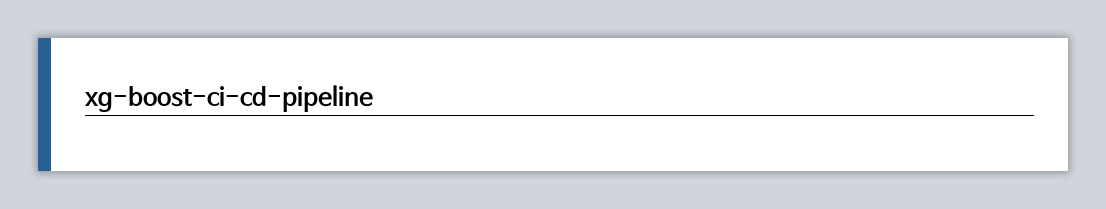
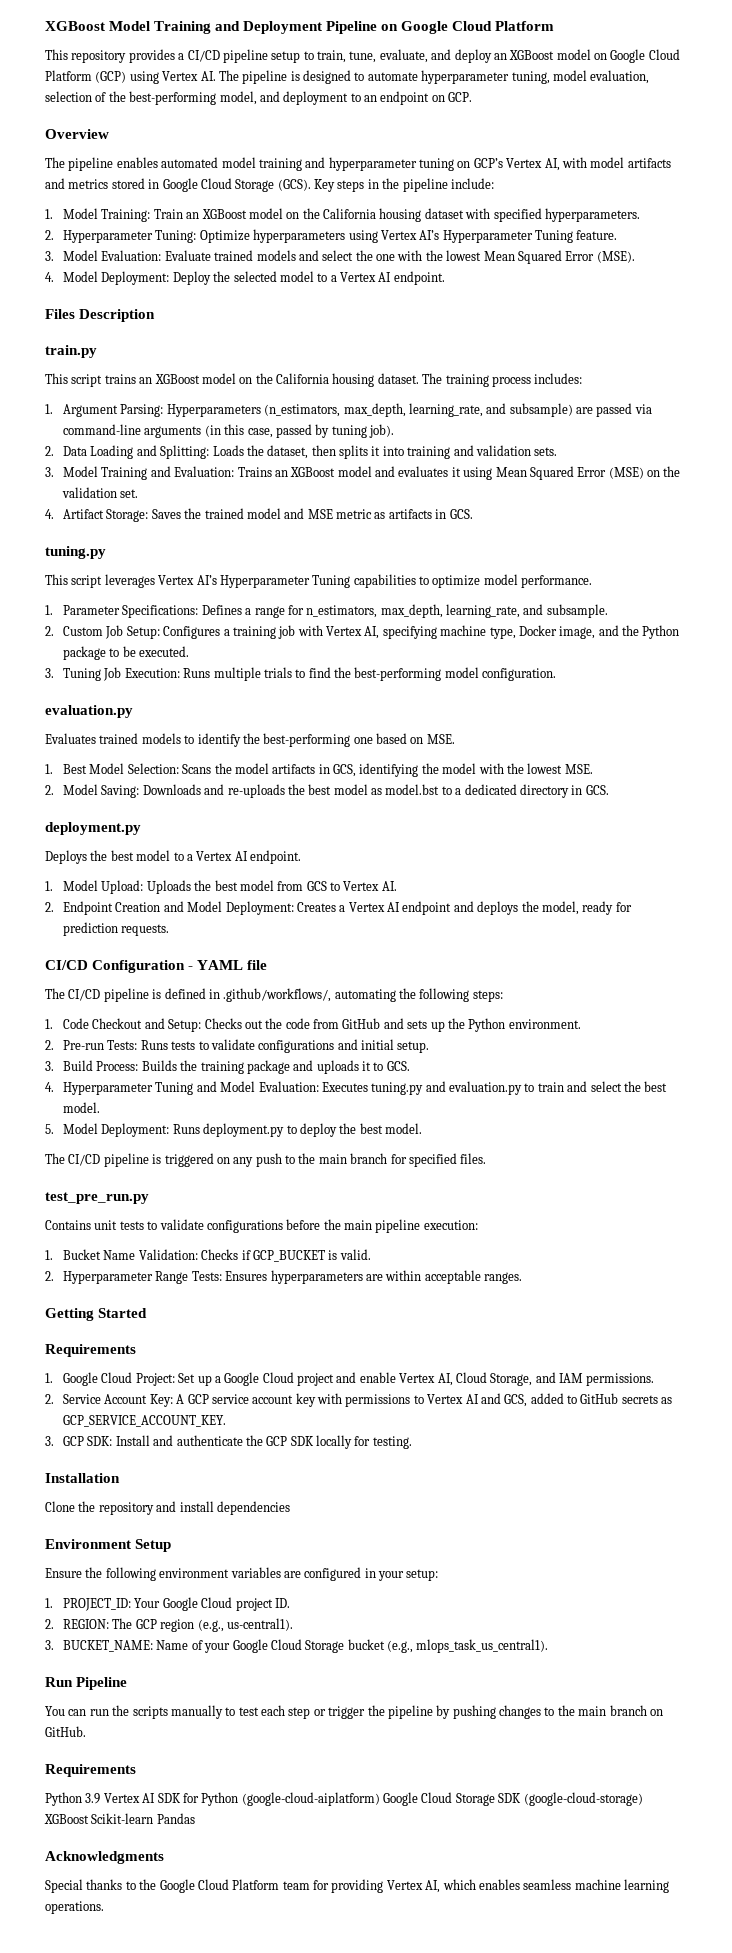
- xg-boost-ci-cd-pipeline
+ XGBoost Model Training and Deployment Pipeline on Google Cloud Platform
+ This repository provides a CI/CD pipeline setup to train, tune, evaluate, and deploy an XGBoost model on Google Cloud Platform (GCP) using Vertex AI. The pipeline is designed to automate hyperparameter tuning, model evaluation, selection of the best-performing model, and deployment to an endpoint on GCP.
+ Overview
+ The pipeline enables automated model training and hyperparameter tuning on GCP’s Vertex AI, with model artifacts and metrics stored in Google Cloud Storage (GCS). Key steps in the pipeline include:
+ 1. Model Training: Train an XGBoost model on the California housing dataset with specified hyperparameters.
+ 2. Hyperparameter Tuning: Optimize hyperparameters using Vertex AI’s Hyperparameter Tuning feature.
+ 3. Model Evaluation: Evaluate trained models and select the one with the lowest Mean Squared Error (MSE).
+ 4. Model Deployment: Deploy the selected model to a Vertex AI endpoint.
+ Files Description
+ train.py
+ This script trains an XGBoost model on the California housing dataset. The training process includes:
+ 1. Argument Parsing: Hyperparameters (n_estimators, max_depth, learning_rate, and subsample) are passed via command-line arguments (in this case, passed by tuning job).
+ 2. Data Loading and Splitting: Loads the dataset, then splits it into training and validation sets.
+ 3. Model Training and Evaluation: Trains an XGBoost model and evaluates it using Mean Squared Error (MSE) on the validation set.
+ 4. Artifact Storage: Saves the trained model and MSE metric as artifacts in GCS.
+ tuning.py
+ This script leverages Vertex AI’s Hyperparameter Tuning capabilities to optimize model performance.
+ 1. Parameter Specifications: Defines a range for n_estimators, max_depth, learning_rate, and subsample.
+ 2. Custom Job Setup: Configures a training job with Vertex AI, specifying machine type, Docker image, and the Python package to be executed.
+ 3. Tuning Job Execution: Runs multiple trials to find the best-performing model configuration.
+ evaluation.py
+ Evaluates trained models to identify the best-performing one based on MSE.
+ 1. Best Model Selection: Scans the model artifacts in GCS, identifying the model with the lowest MSE.
+ 2. Model Saving: Downloads and re-uploads the best model as model.bst to a dedicated directory in GCS.
+ deployment.py
+ Deploys the best model to a Vertex AI endpoint.
+ 1. Model Upload: Uploads the best model from GCS to Vertex AI.
+ 2. Endpoint Creation and Model Deployment: Creates a Vertex AI endpoint and deploys the model, ready for prediction requests.
+ CI/CD Configuration - YAML file
+ The CI/CD pipeline is defined in .github/workflows/, automating the following steps:
+ 1. Code Checkout and Setup: Checks out the code from GitHub and sets up the Python environment.
+ 2. Pre-run Tests: Runs tests to validate configurations and initial setup.
+ 3. Build Process: Builds the training package and uploads it to GCS.
+ 4. Hyperparameter Tuning and Model Evaluation: Executes tuning.py and evaluation.py to train and select the best model.
+ 5. Model Deployment: Runs deployment.py to deploy the best model.
+ The CI/CD pipeline is triggered on any push to the main branch for specified files.
+ test_pre_run.py
+ Contains unit tests to validate configurations before the main pipeline execution:
+ 1. Bucket Name Validation: Checks if GCP_BUCKET is valid.
+ 2. Hyperparameter Range Tests: Ensures hyperparameters are within acceptable ranges.
+ Getting Started
+ Requirements
+ 1. Google Cloud Project: Set up a Google Cloud project and enable Vertex AI, Cloud Storage, and IAM permissions.
+ 2. Service Account Key: A GCP service account key with permissions to Vertex AI and GCS, added to GitHub secrets as GCP_SERVICE_ACCOUNT_KEY.
+ 3. GCP SDK: Install and authenticate the GCP SDK locally for testing.
+ Installation
+ Clone the repository and install dependencies
+ Environment Setup
+ Ensure the following environment variables are configured in your setup:
+ 1. PROJECT_ID: Your Google Cloud project ID.
+ 2. REGION: The GCP region (e.g., us-central1).
+ 3. BUCKET_NAME: Name of your Google Cloud Storage bucket (e.g., mlops_task_us_central1).
+ Run Pipeline
+ You can run the scripts manually to test each step or trigger the pipeline by pushing changes to the main branch on GitHub.
+ Requirements
+ Python 3.9 Vertex AI SDK for Python (google-cloud-aiplatform) Google Cloud Storage SDK (google-cloud-storage) XGBoost Scikit-learn Pandas
+ Acknowledgments
+ Special thanks to the Google Cloud Platform team for providing Vertex AI, which enables seamless machine learning operations.

